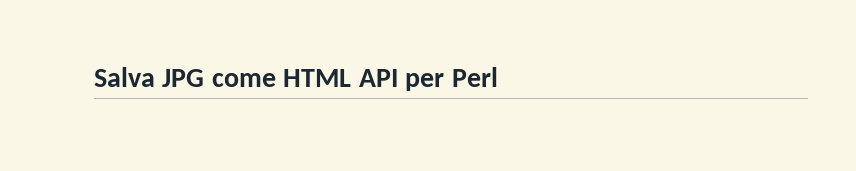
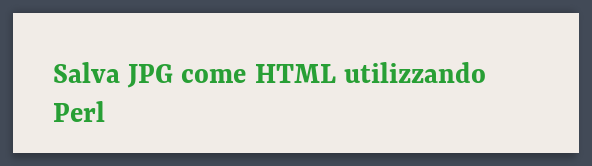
- Salva JPG come HTML API per Perl
+ Salva JPG come HTML utilizzando Perl

